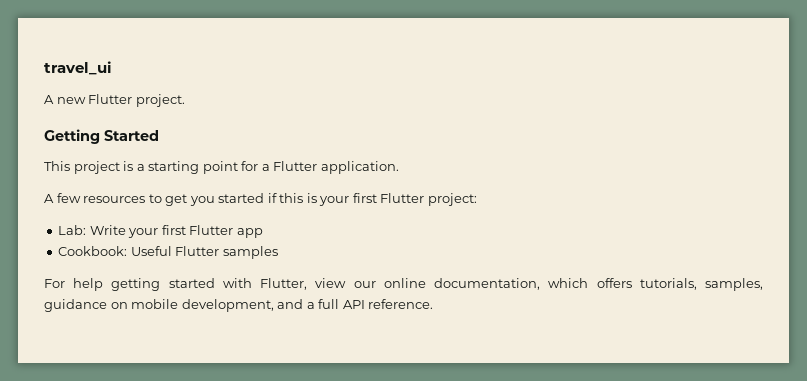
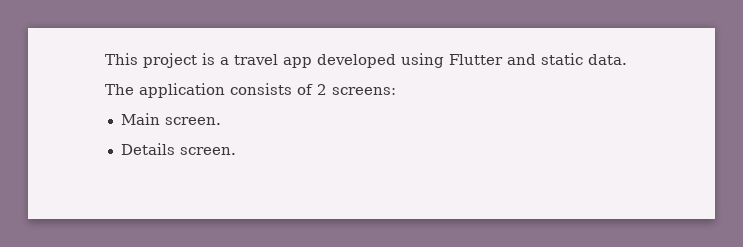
- travel_ui
- A new Flutter project.
- Getting Started
- This project is a starting point for a Flutter application.
- A few resources to get you started if this is your first Flutter project:
- Lab: Write your first Flutter app
- Cookbook: Useful Flutter samples
- For help getting started with Flutter, view our online documentation, which offers tutorials, samples, guidance on mobile development, and a full API reference.
+ This project is a travel app developed using Flutter and static data.
+ The application consists of 2 screens:
+ Main screen.
+ Details screen.

